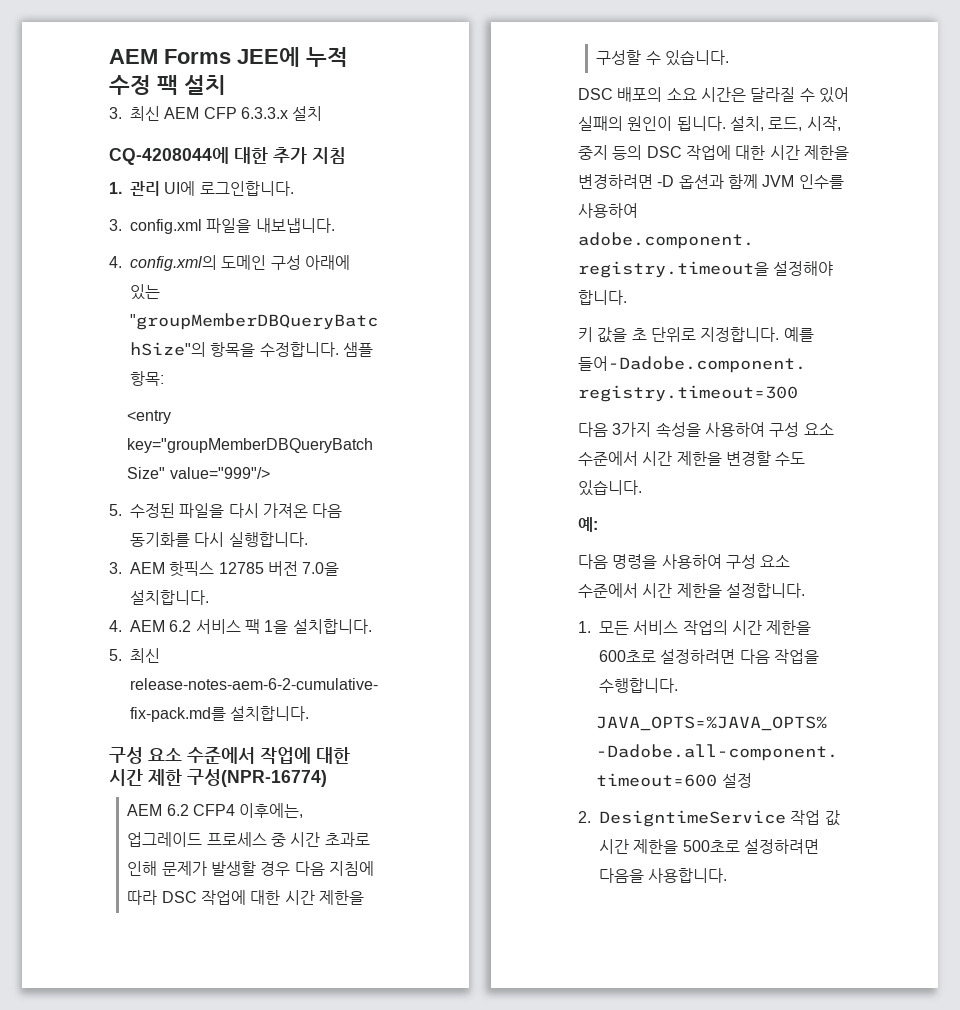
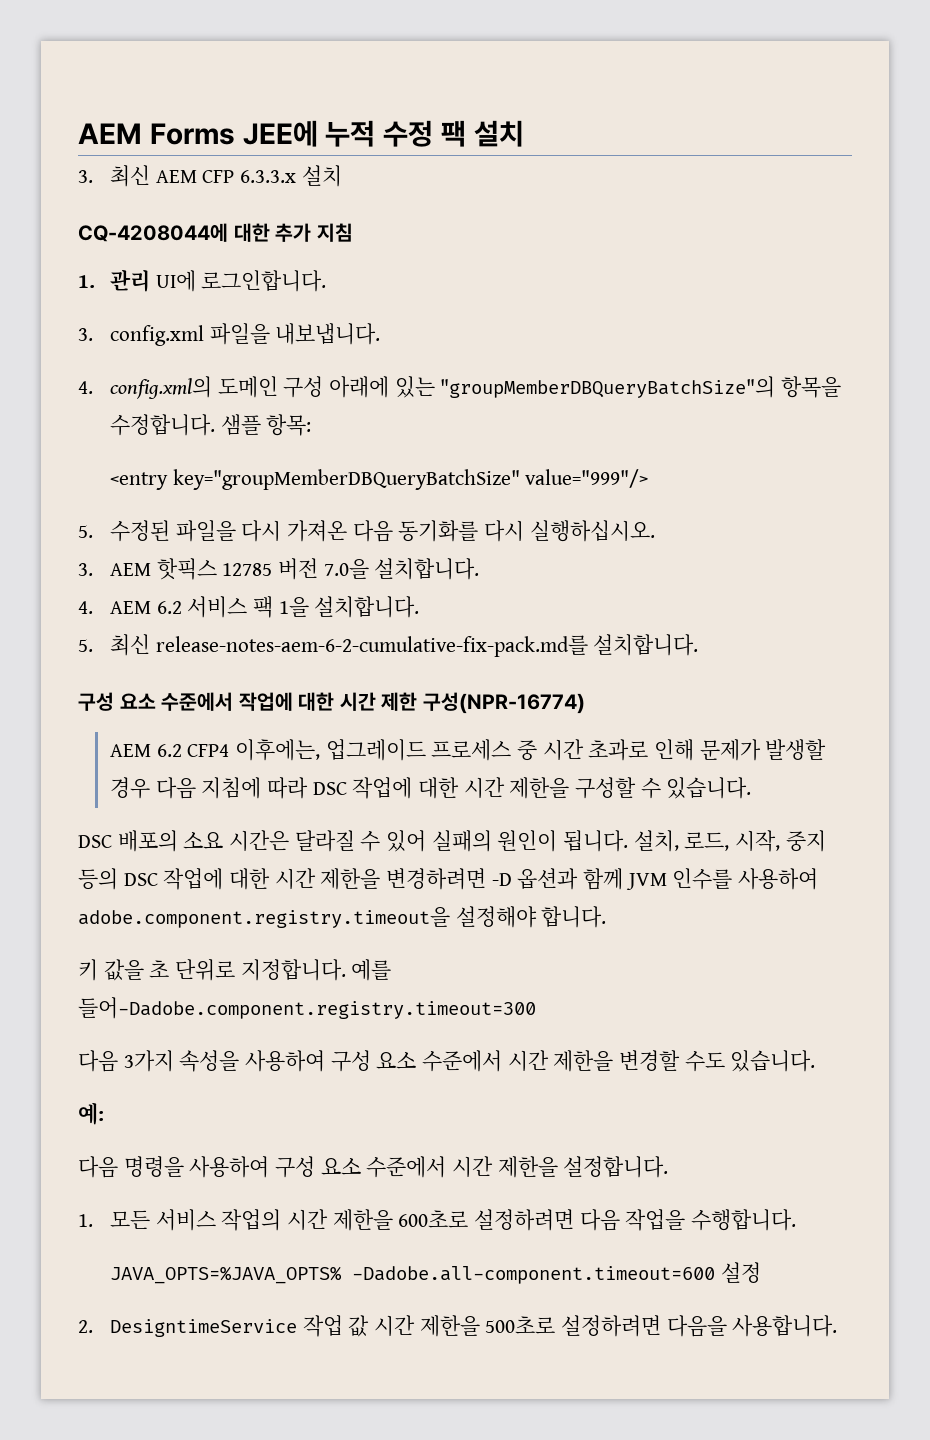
- 5. 수정된 파일을 다시 가져온 다음 동기화를 다시 실행합니다.
+ 5. 수정된 파일을 다시 가져온 다음 동기화를 다시 실행하십시오.

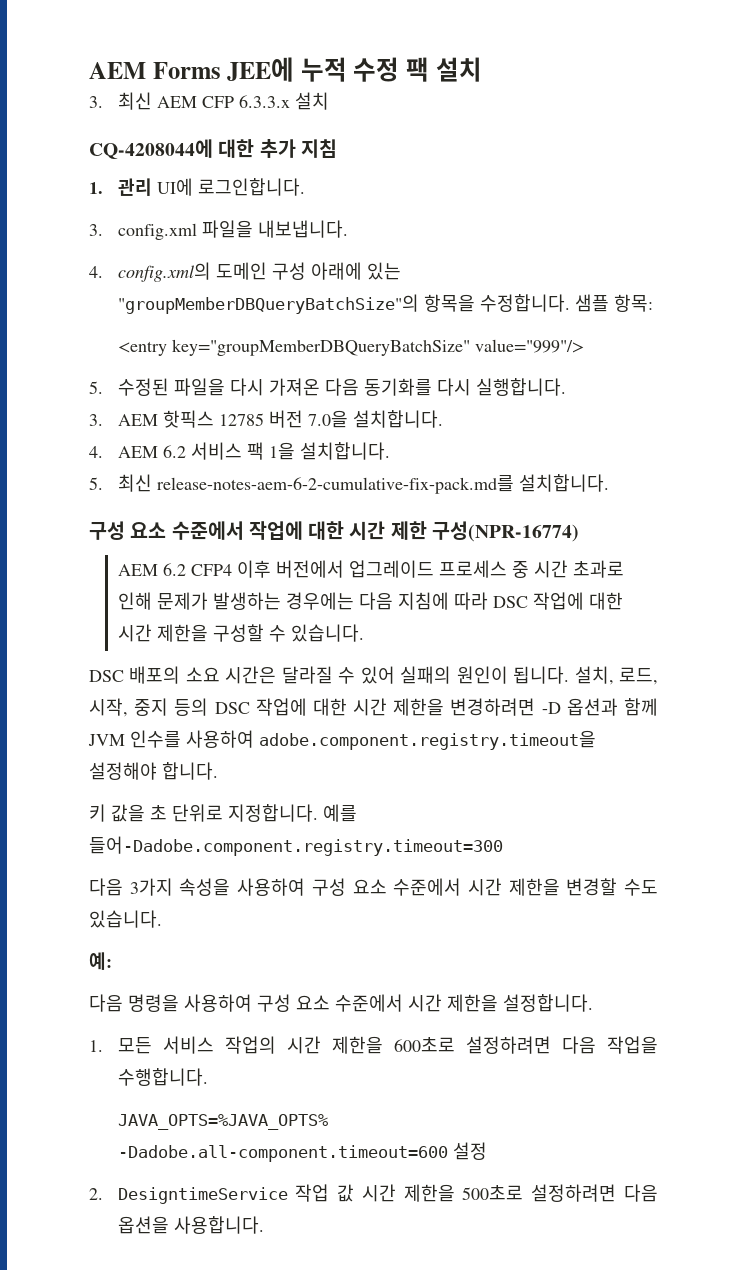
- 5. 수정된 파일을 다시 가져온 다음 동기화를 다시 실행하십시오.
+ 5. 수정된 파일을 다시 가져온 다음 동기화를 다시 실행합니다.
- AEM 6.2 CFP4 이후에는, 업그레이드 프로세스 중 시간 초과로 인해 문제가 발생할 경우 다음 지침에 따라 DSC 작업에 대한 시간 제한을 구성할 수 있습니다.
+ AEM 6.2 CFP4 이후 버전에서 업그레이드 프로세스 중 시간 초과로 인해 문제가 발생하는 경우에는 다음 지침에 따라 DSC 작업에 대한 시간 제한을 구성할 수 있습니다.
- 2. DesigntimeService 작업 값 시간 제한을 500초로 설정하려면 다음을 사용합니다.
+ 2. DesigntimeService 작업 값 시간 제한을 500초로 설정하려면 다음 옵션을 사용합니다.

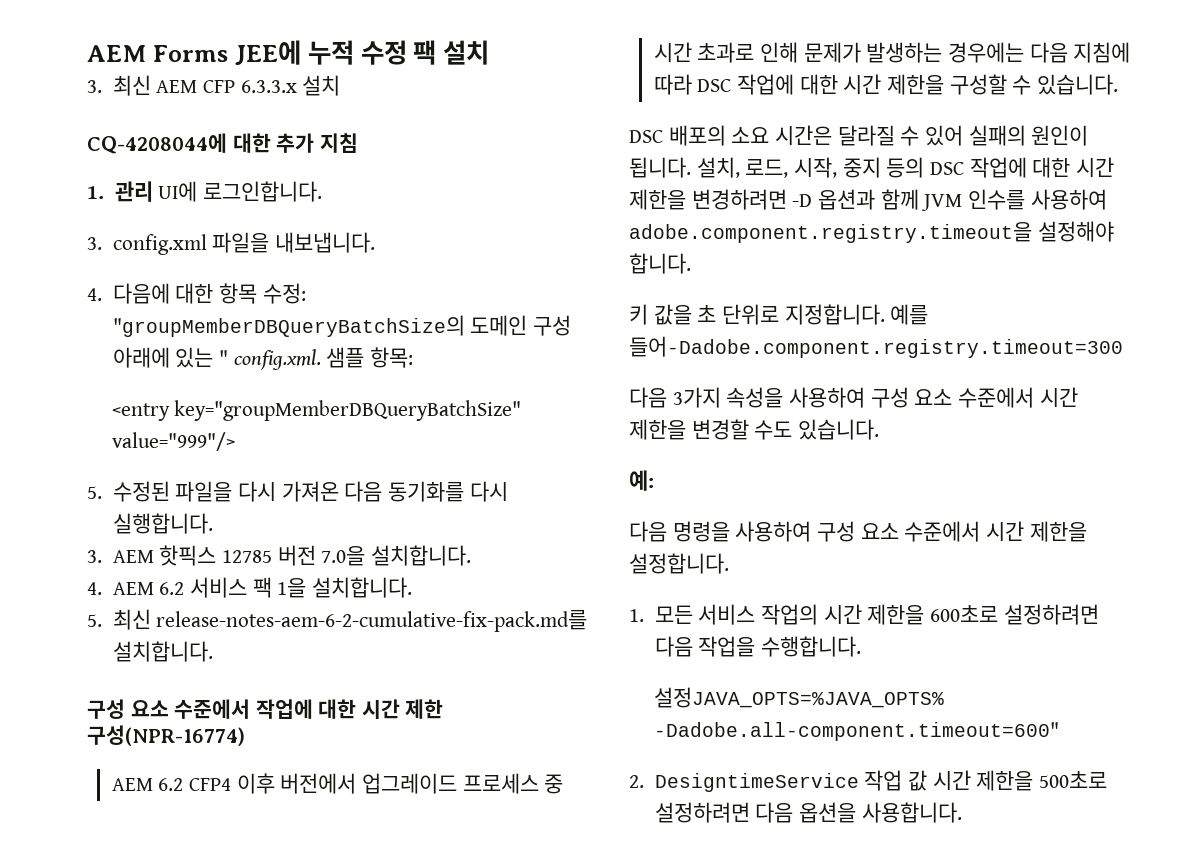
- 4. config.xml의 도메인 구성 아래에 있는 "groupMemberDBQueryBatchSize"의 항목을 수정합니다. 샘플 항목:
+ 4. 다음에 대한 항목 수정: "groupMemberDBQueryBatchSize의 도메인 구성 아래에 있는 " config.xml. 샘플 항목:
- JAVA_OPTS=%JAVA_OPTS% -Dadobe.all-component.timeout=600 설정
+ 설정JAVA_OPTS=%JAVA_OPTS% -Dadobe.all-component.timeout=600"

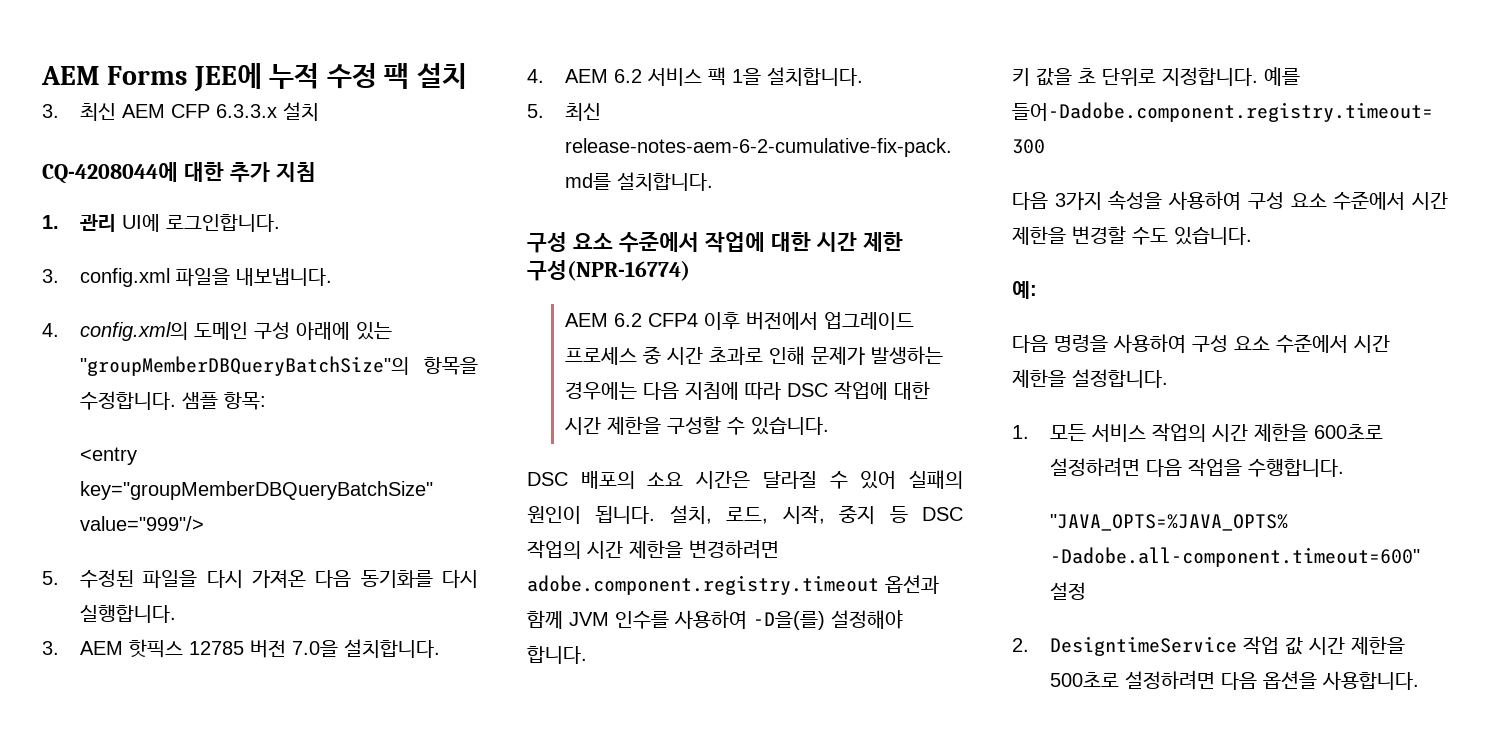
- 4. 다음에 대한 항목 수정: "groupMemberDBQueryBatchSize의 도메인 구성 아래에 있는 " config.xml. 샘플 항목:
+ 4. config.xml의 도메인 구성 아래에 있는 "groupMemberDBQueryBatchSize"의 항목을 수정합니다. 샘플 항목:
- 설치, 로드, 시작, 중지 등의 DSC 작업에 대한 시간 제한을 변경하려면 -D 옵션과 함께 JVM 인수를 사용하여 adobe.component.registry.timeout을 설정해야 합니다.
+ 설치, 로드, 시작, 중지 등 DSC 작업의 시간 제한을 변경하려면 adobe.component.registry.timeout 옵션과 함께 JVM 인수를 사용하여 -D을(를) 설정해야 합니다.
- 설정JAVA_OPTS=%JAVA_OPTS% -Dadobe.all-component.timeout=600"
+ "JAVA_OPTS=%JAVA_OPTS% -Dadobe.all-component.timeout=600" 설정

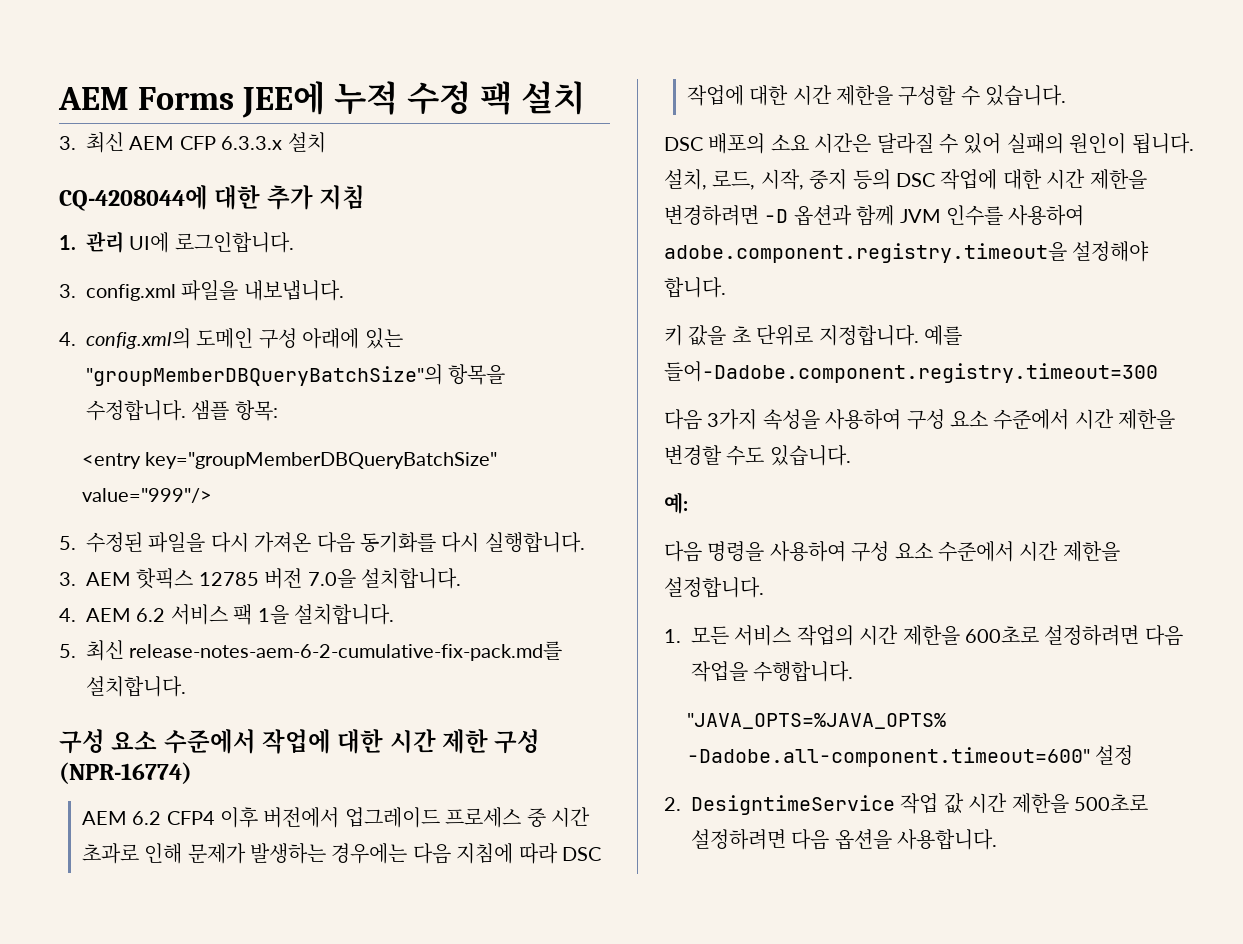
- 구성 요소 수준에서 작업에 대한 시간 제한 구성(NPR-16774)
+ 구성 요소 수준에서 작업에 대한 시간 제한 구성 (NPR-16774)
- 설치, 로드, 시작, 중지 등 DSC 작업의 시간 제한을 변경하려면 adobe.component.registry.timeout 옵션과 함께 JVM 인수를 사용하여 -D을(를) 설정해야 합니다.
+ 설치, 로드, 시작, 중지 등의 DSC 작업에 대한 시간 제한을 변경하려면 -D 옵션과 함께 JVM 인수를 사용하여 adobe.component.registry.timeout을 설정해야 합니다.

